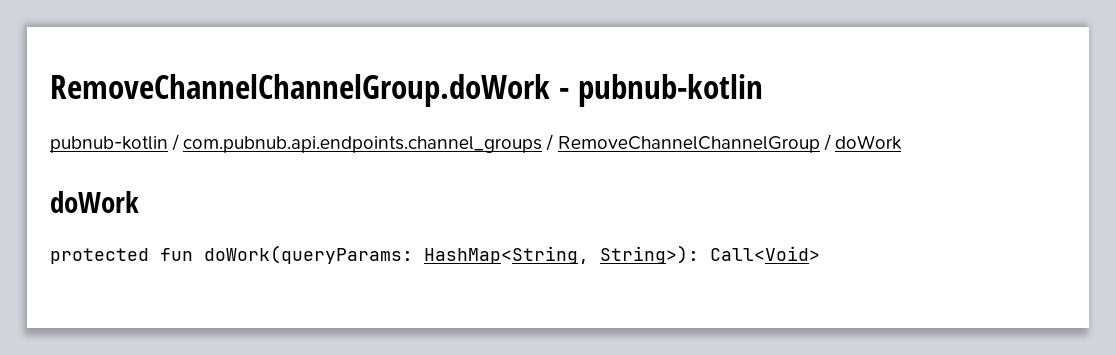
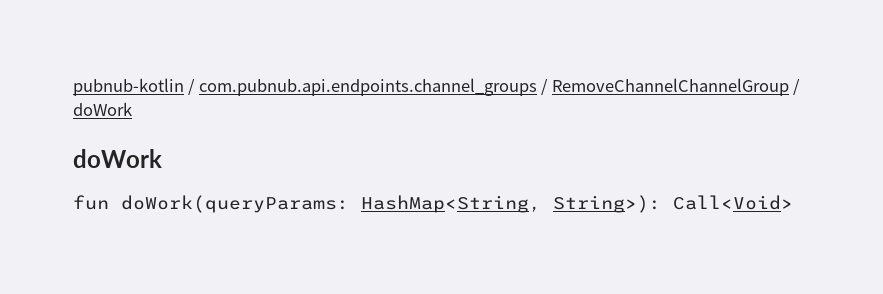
- RemoveChannelChannelGroup.doWork - pubnub-kotlin
- protected fun doWork(queryParams: HashMap<String, String>): Call<Void>
+ fun doWork(queryParams: HashMap<String, String>): Call<Void>

